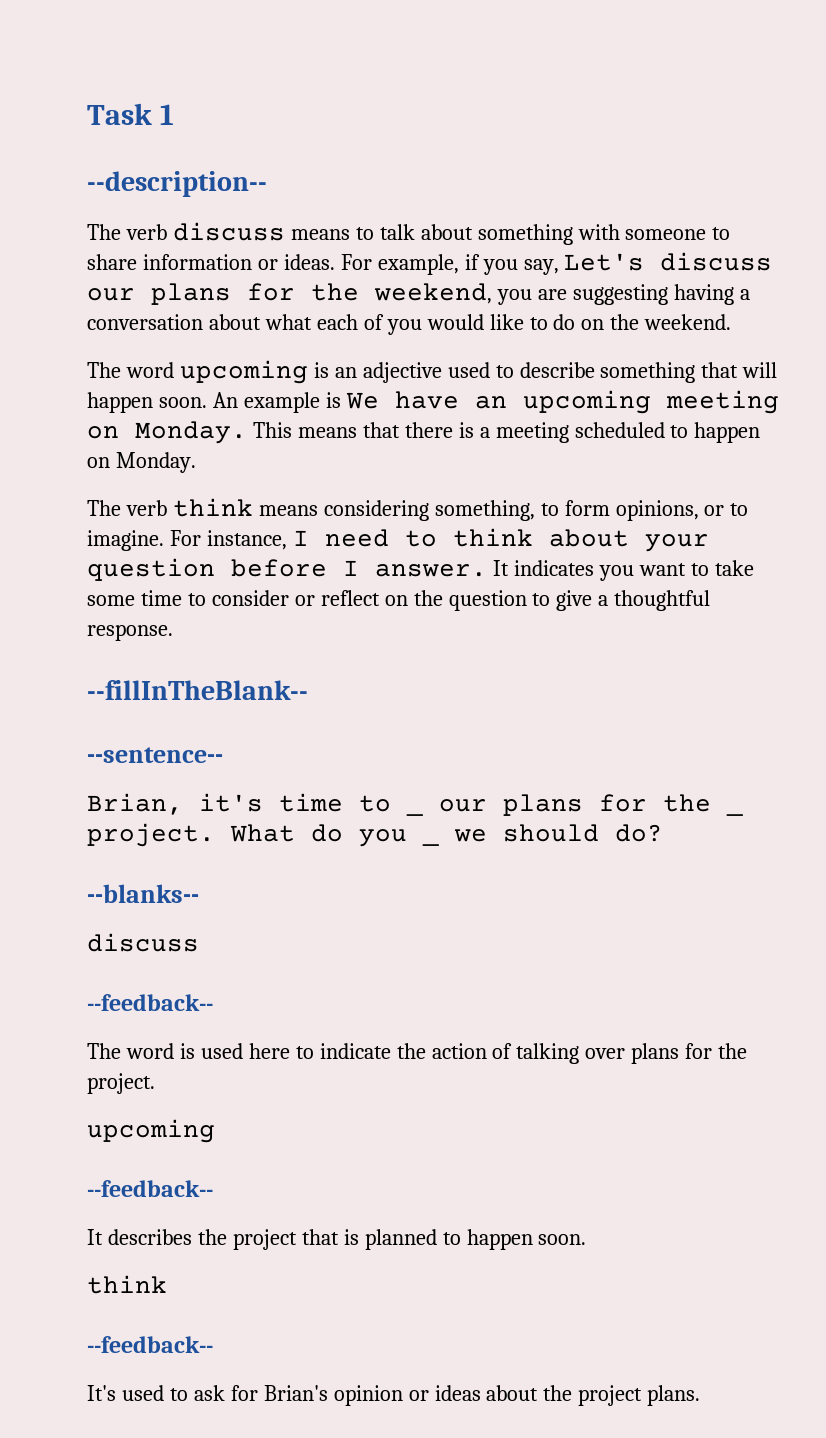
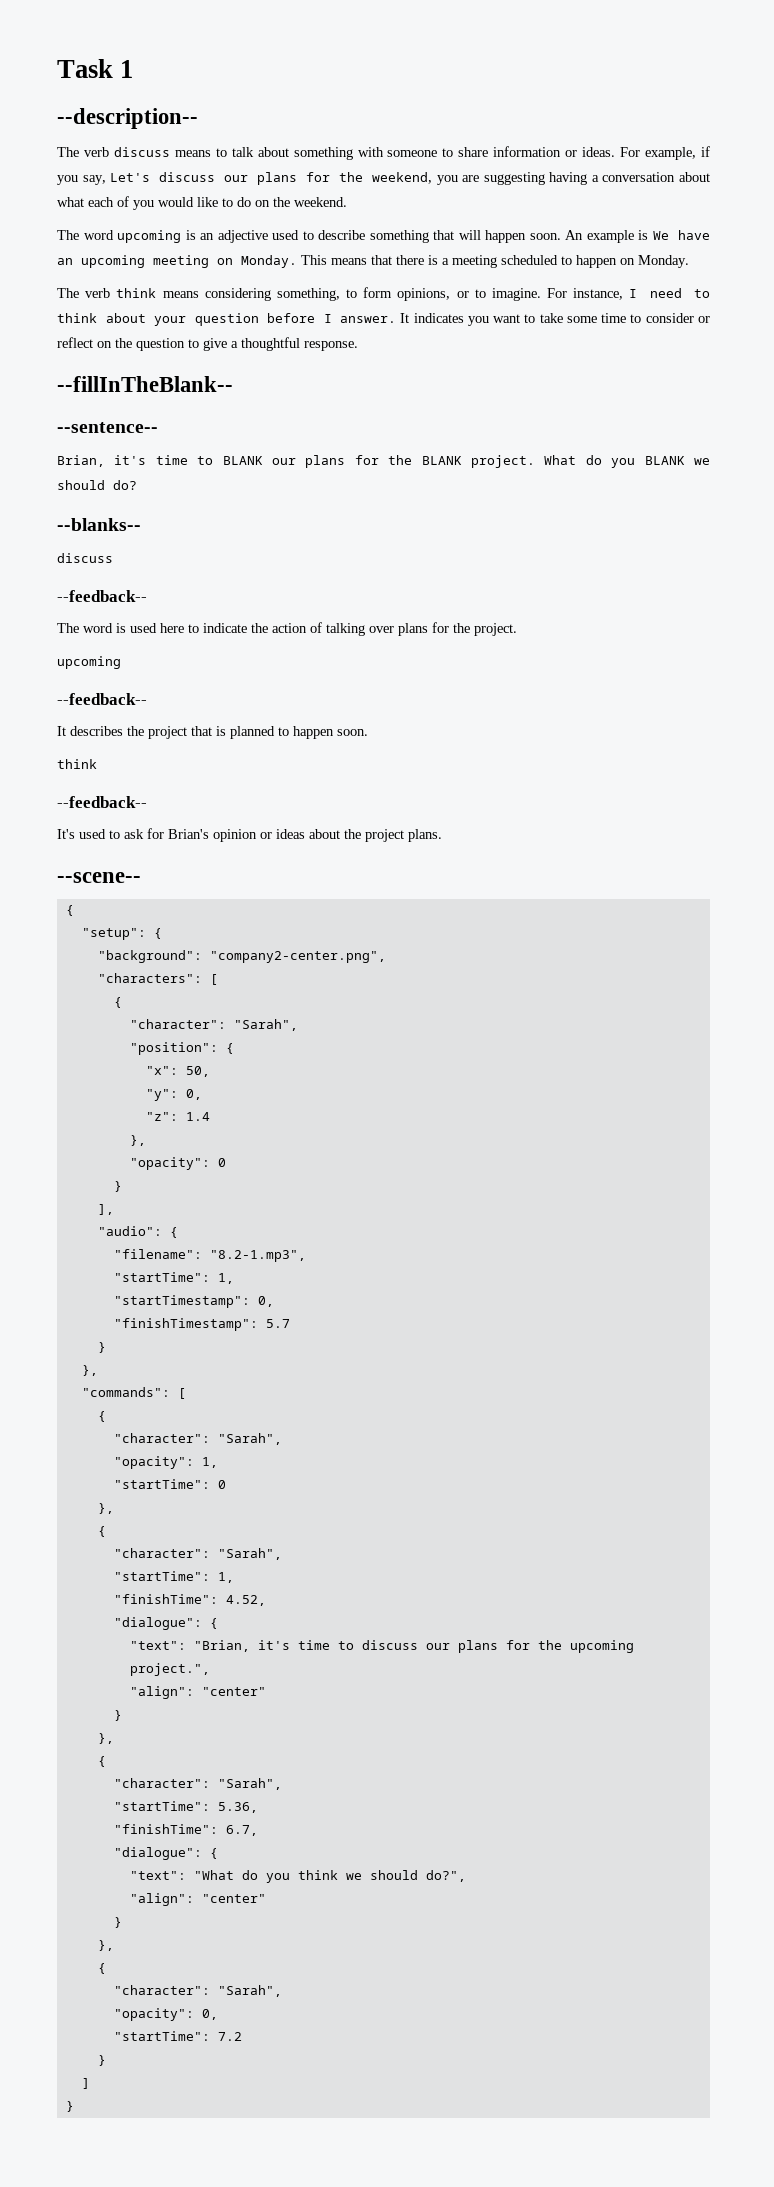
- Brian, it's time to _ our plans for the _ project.
+ Brian, it's time to BLANK our plans for the BLANK project.
- What do you _ we should do?
+ What do you BLANK we should do?
+ --scene--
+ {
+ "setup": {
+ "background": "company2-center.png",
+ "characters": [
+ {
+ "character": "Sarah",
+ "position": {
+ "x": 50,
+ "y": 0,
+ "z": 1.4
+ },
+ "opacity": 0
+ }
+ ],
+ "audio": {
+ "filename": "8.2-1.mp3",
+ "startTime": 1,
+ "startTimestamp": 0,
+ "finishTimestamp": 5.7
+ }
+ },
+ "commands": [
+ {
+ "character": "Sarah",
+ "opacity": 1,
+ "startTime": 0
+ },
+ {
+ "character": "Sarah",
+ "startTime": 1,
+ "finishTime": 4.52,
+ "dialogue": {
+ "text": "Brian, it's time to discuss our plans for the upcoming project.",
+ "align": "center"
+ }
+ },
+ {
+ "character": "Sarah",
+ "startTime": 5.36,
+ "finishTime": 6.7,
+ "dialogue": {
+ "text": "What do you think we should do?",
+ "align": "center"
+ }
+ },
+ {
+ "character": "Sarah",
+ "opacity": 0,
+ "startTime": 7.2
+ }
+ ]
+ }

